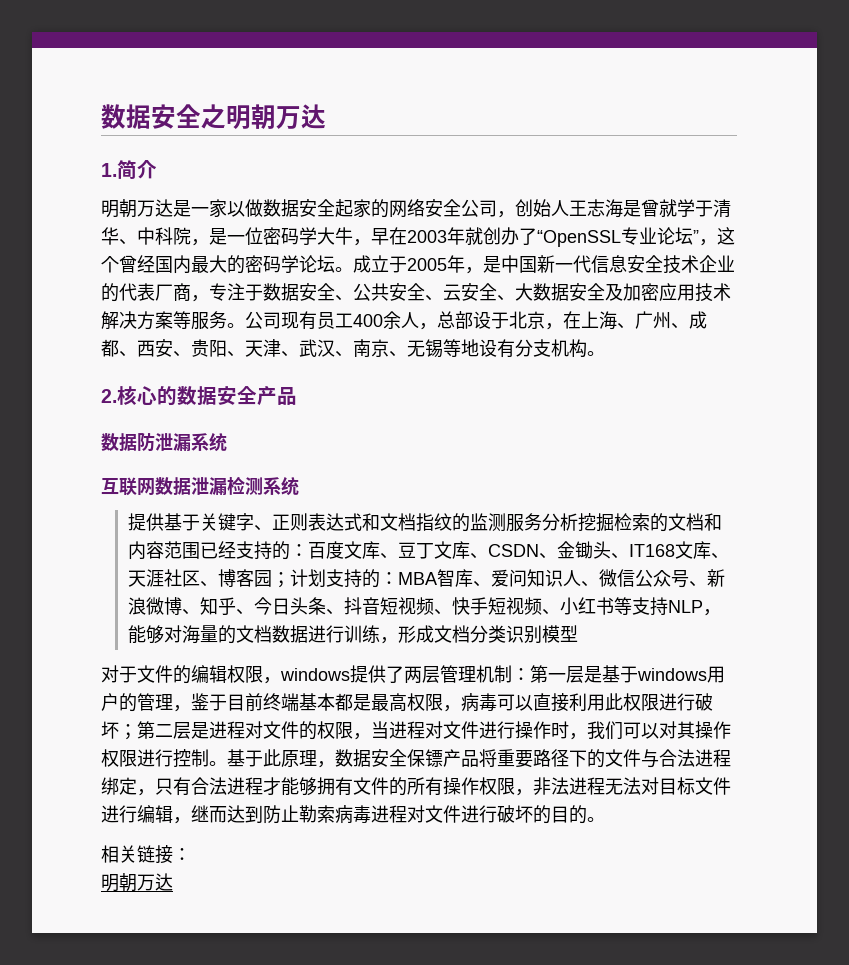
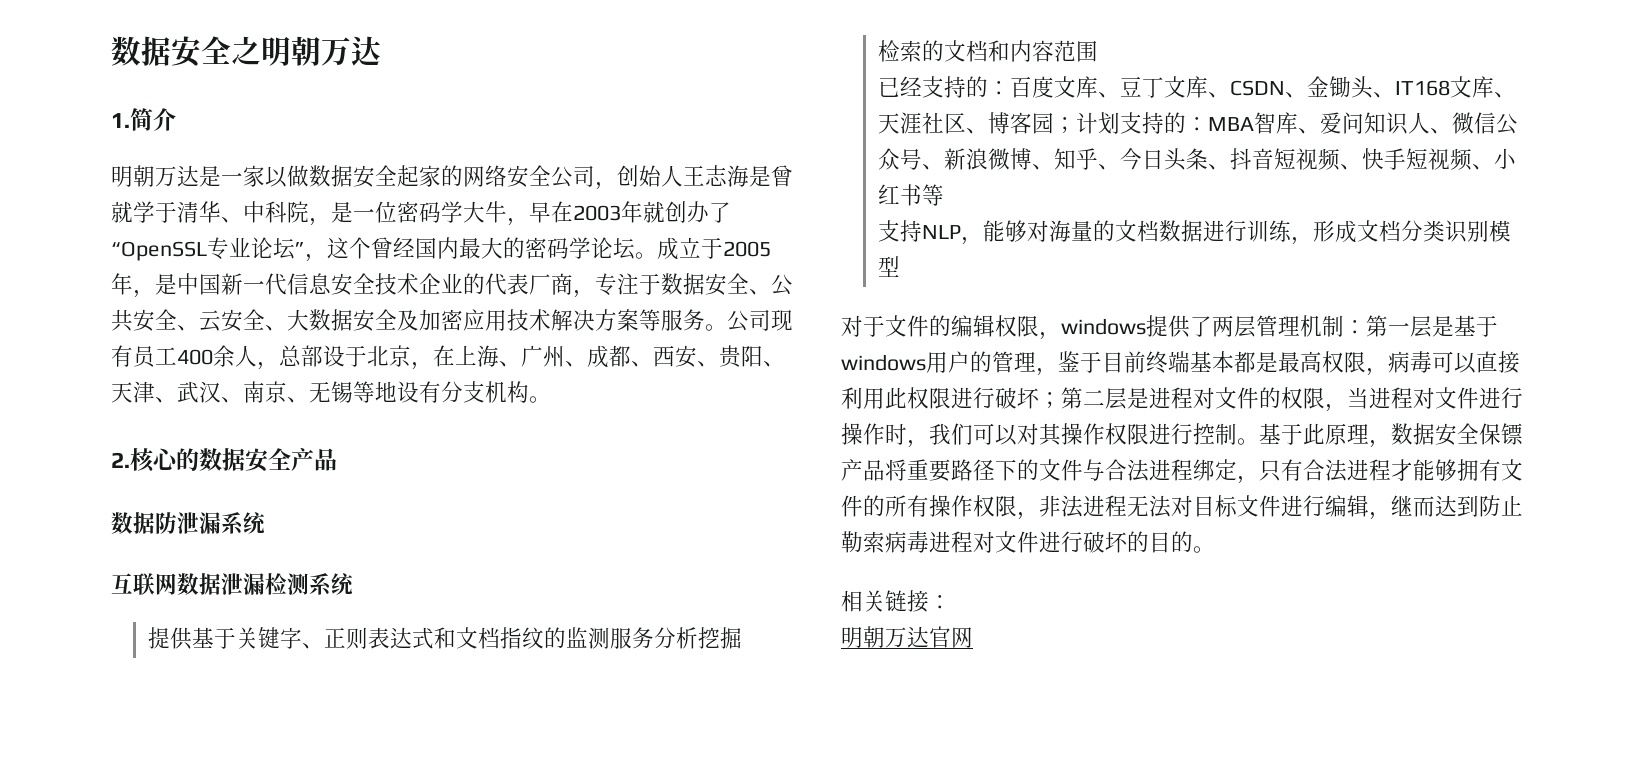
- 提供基于关键字、正则表达式和文档指纹的监测服务分析挖掘检索的文档和内容范围已经支持的：
+ 提供基于关键字、正则表达式和文档指纹的监测服务分析挖掘
+ 检索的文档和内容范围
+ 已经支持的：
- MBA智库、爱问知识人、微信公众号、新浪微博、知乎、今日头条、抖音短视频、快手短视频、小红书等支持NLP，能够对海量的文档数据进行训练，形成文档分类识别模型
+ MBA智库、爱问知识人、微信公众号、新浪微博、知乎、今日头条、抖音短视频、快手短视频、小红书等
+ 支持NLP，能够对海量的文档数据进行训练，形成文档分类识别模型
  相关链接：
- 明朝万达
+ 明朝万达官网

